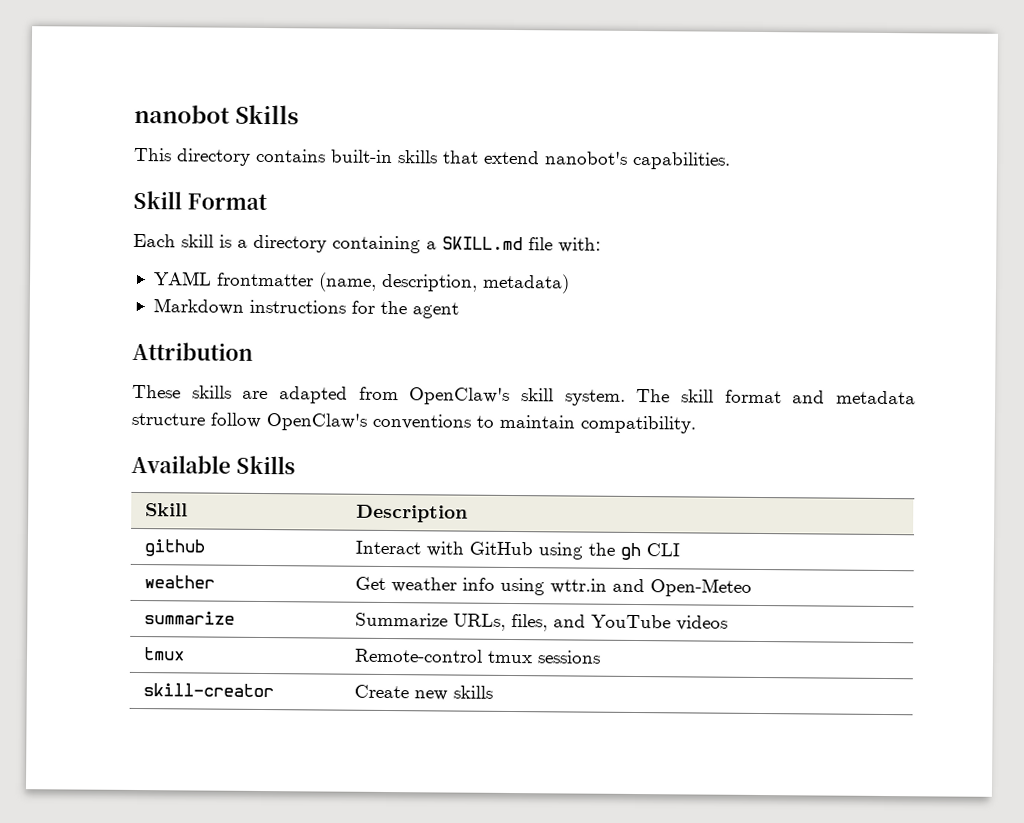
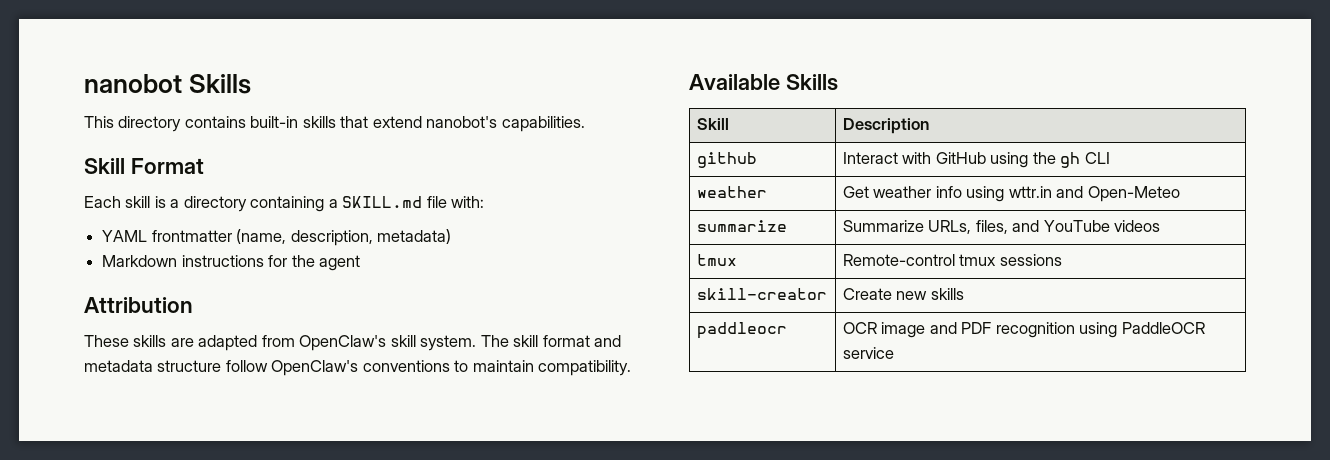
+ paddleocr | OCR image and PDF recognition using PaddleOCR service

